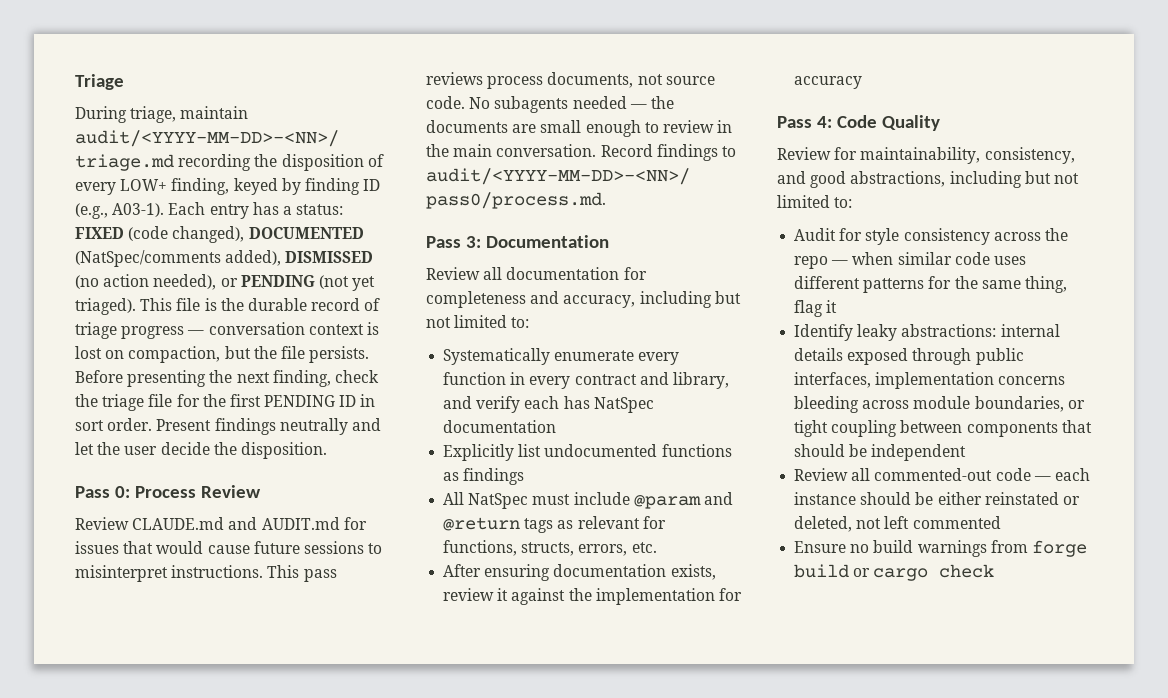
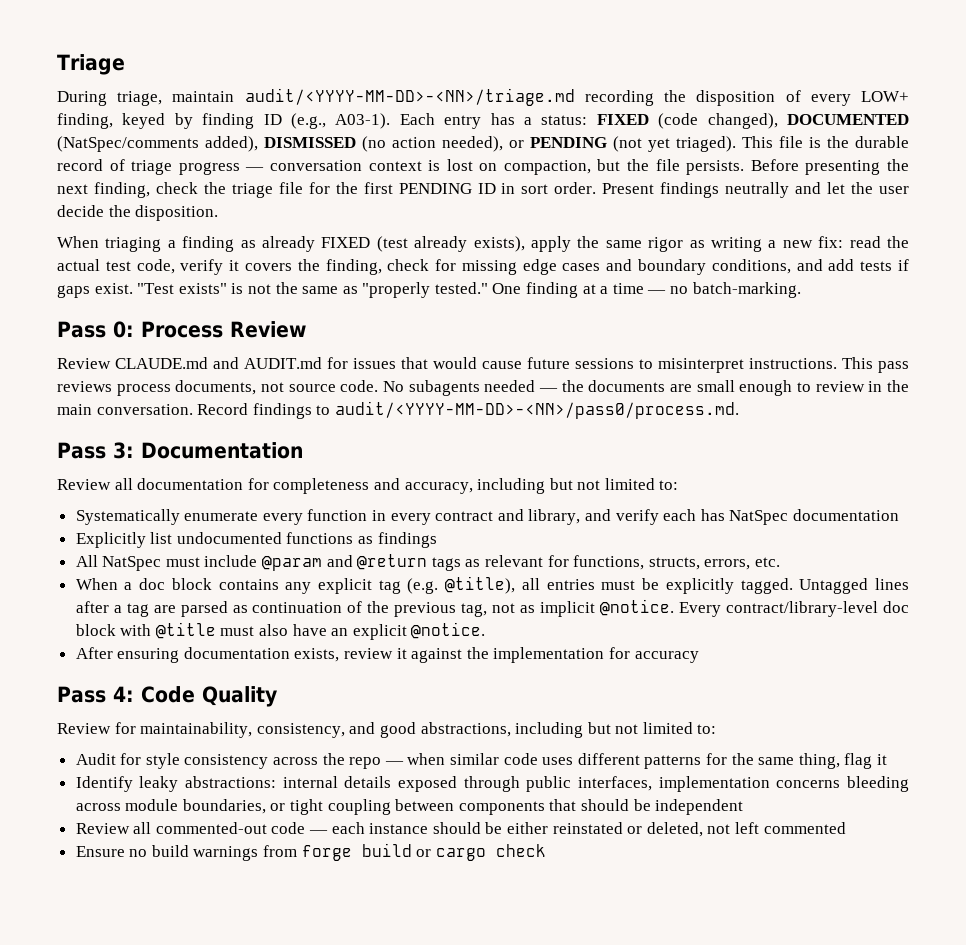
+ When triaging a finding as already FIXED (test already exists), apply the same rigor as writing a new fix: read the actual test code, verify it covers the finding, check for missing edge cases and boundary conditions, and add tests if gaps exist. "Test exists" is not the same as "properly tested." One finding at a time — no batch-marking.
+ When a doc block contains any explicit tag (e.g. @title), all entries must be explicitly tagged. Untagged lines after a tag are parsed as continuation of the previous tag, not as implicit @notice. Every contract/library-level doc block with @title must also have an explicit @notice.

